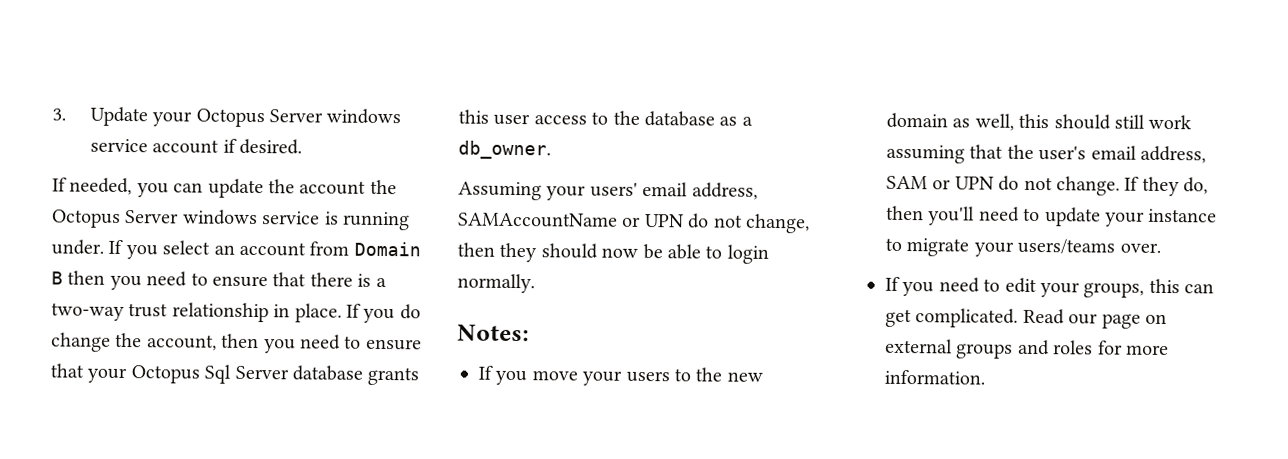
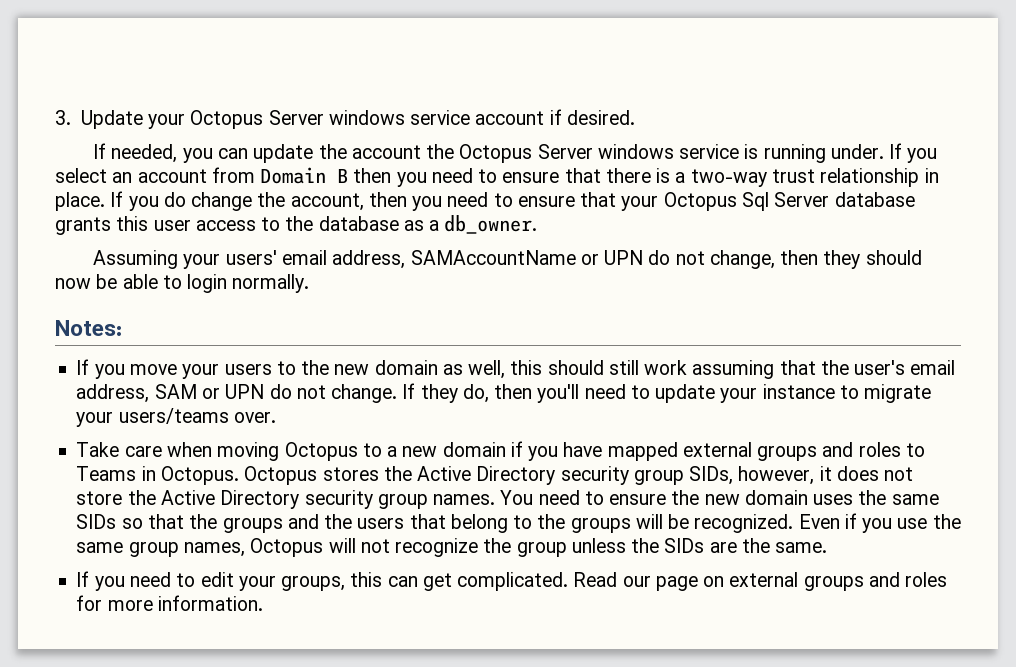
+ Take care when moving Octopus to a new domain if you have mapped external groups and roles to Teams in Octopus. Octopus stores the Active Directory security group SIDs, however, it does not store the Active Directory security group names. You need to ensure the new domain uses the same SIDs so that the groups and the users that belong to the groups will be recognized. Even if you use the same group names, Octopus will not recognize the group unless the SIDs are the same.

